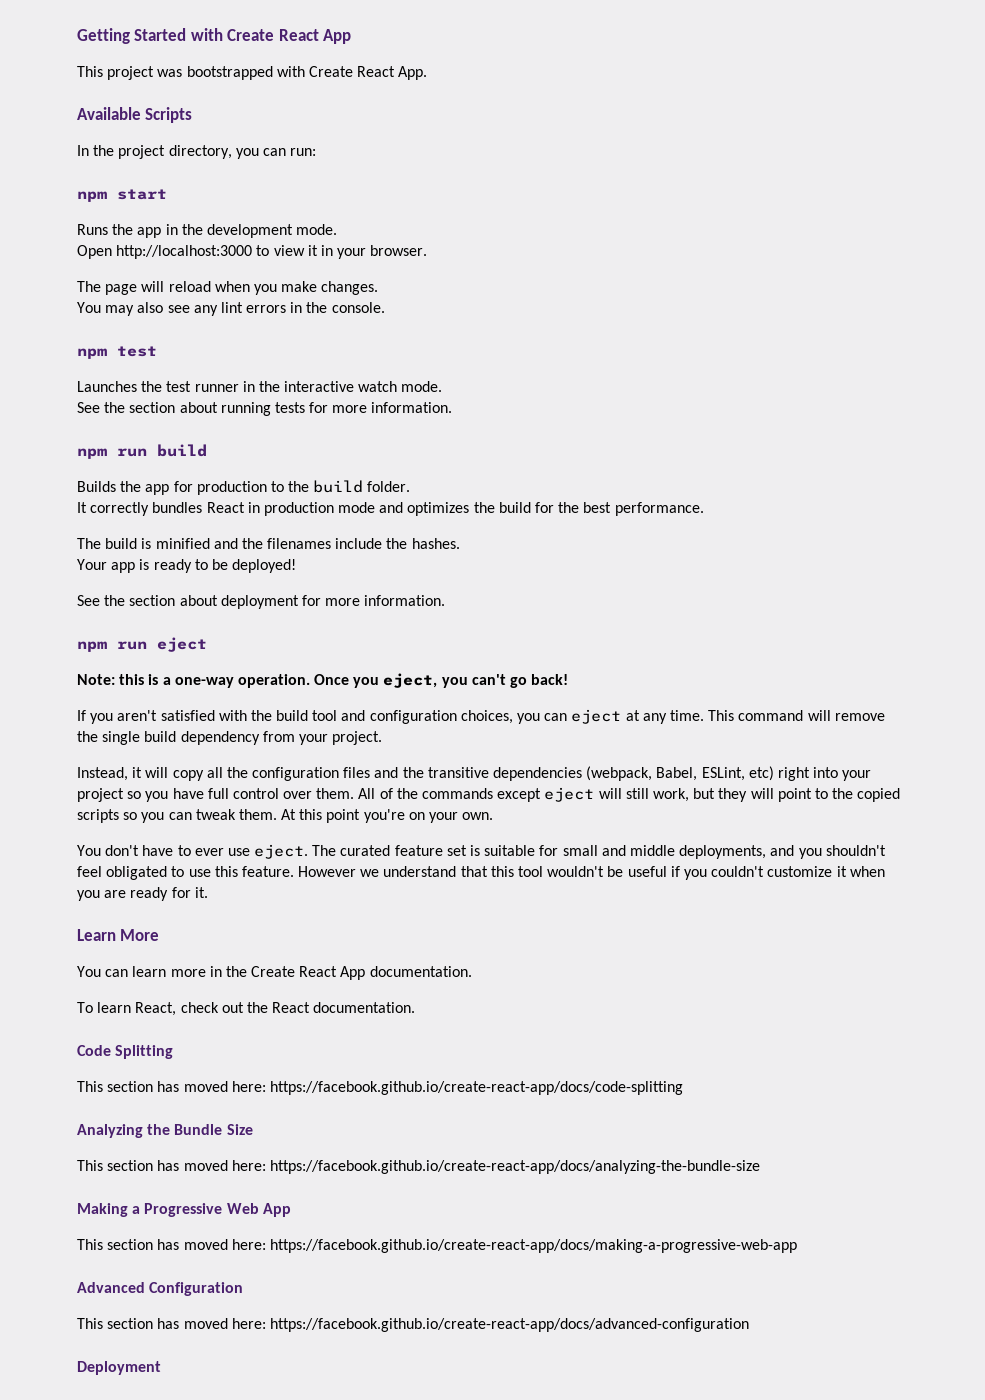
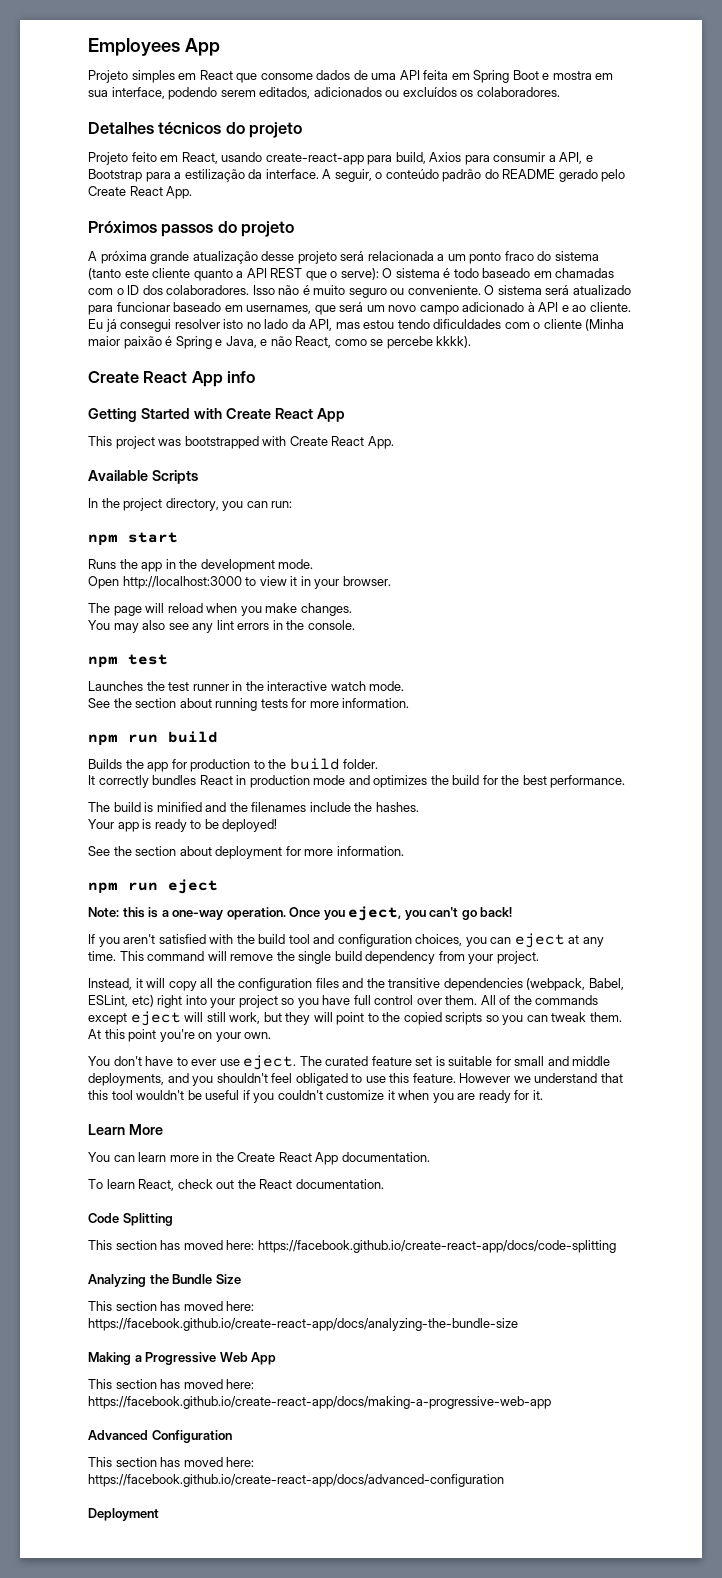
+ Employees App
+ Projeto simples em React que consome dados de uma API feita em Spring Boot e mostra em sua interface, podendo serem editados, adicionados ou excluídos os colaboradores.
+ Detalhes técnicos do projeto
+ Projeto feito em React, usando create-react-app para build, Axios para consumir a API, e Bootstrap para a estilização da interface. A seguir, o conteúdo padrão do README gerado pelo Create React App.
+ Próximos passos do projeto
+ A próxima grande atualização desse projeto será relacionada a um ponto fraco do sistema (tanto este cliente quanto a API REST que o serve): O sistema é todo baseado em chamadas com o ID dos colaboradores. Isso não é muito seguro ou conveniente. O sistema será atualizado para funcionar baseado em usernames, que será um novo campo adicionado à API e ao cliente. Eu já consegui resolver isto no lado da API, mas estou tendo dificuldades com o cliente (Minha maior paixão é Spring e Java, e não React, como se percebe kkkk).
+ Create React App info

